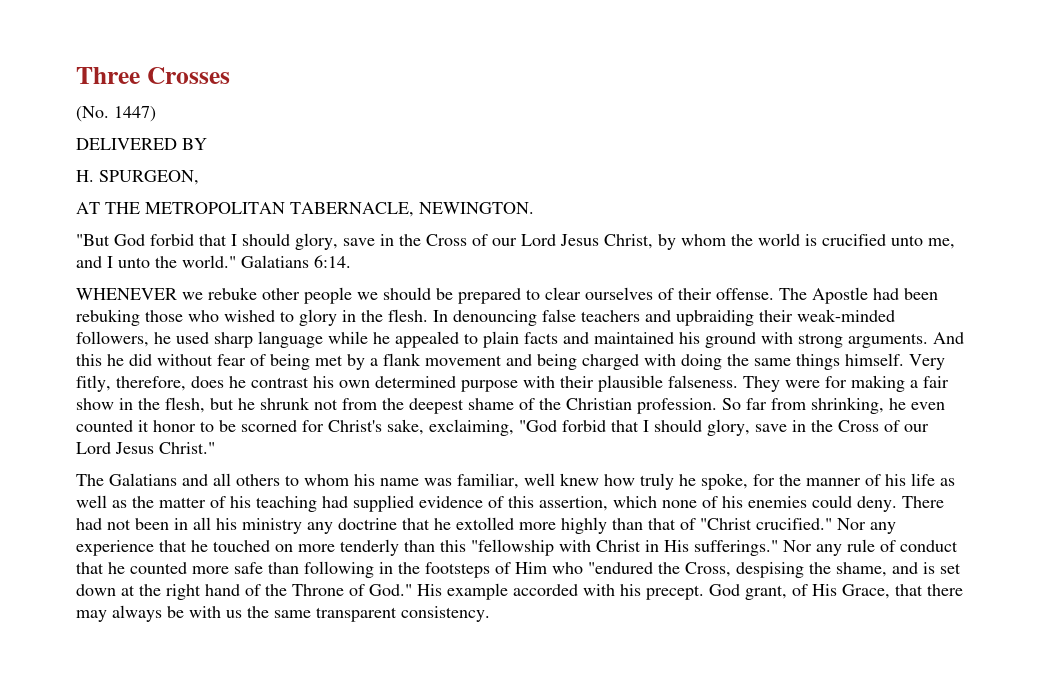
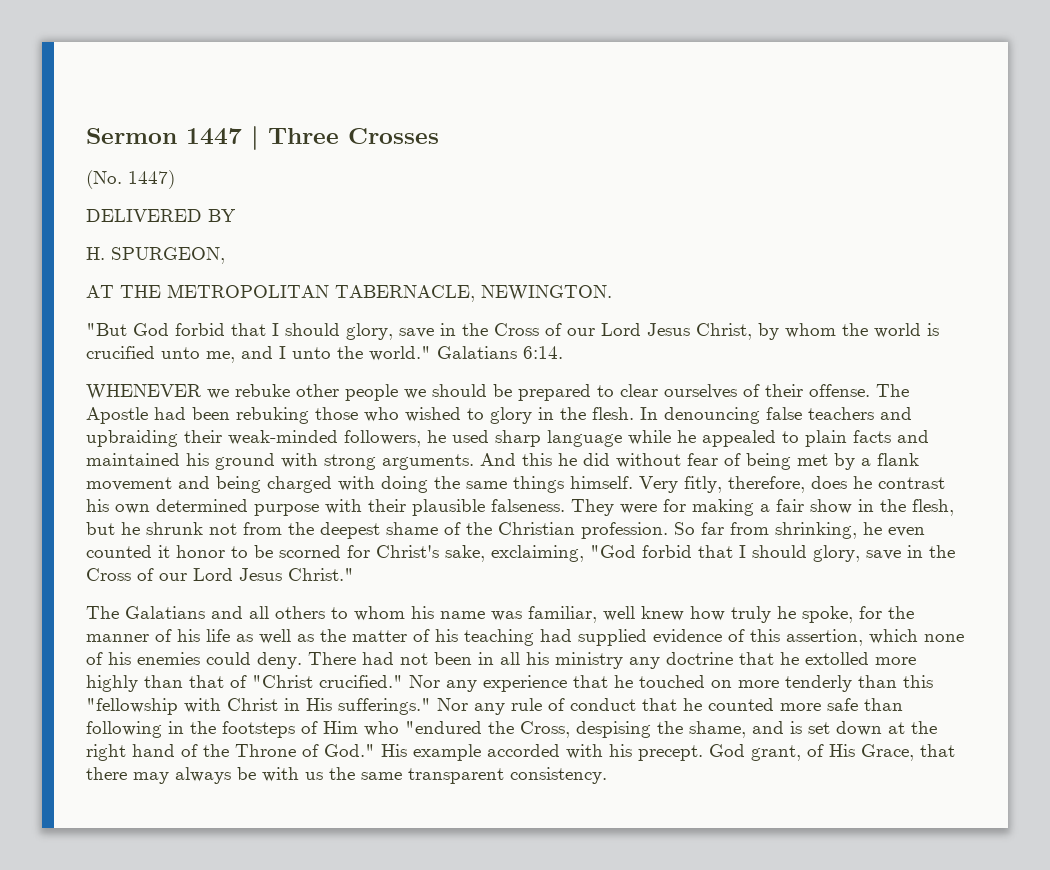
- Three Crosses
+ Sermon 1447 | Three Crosses

